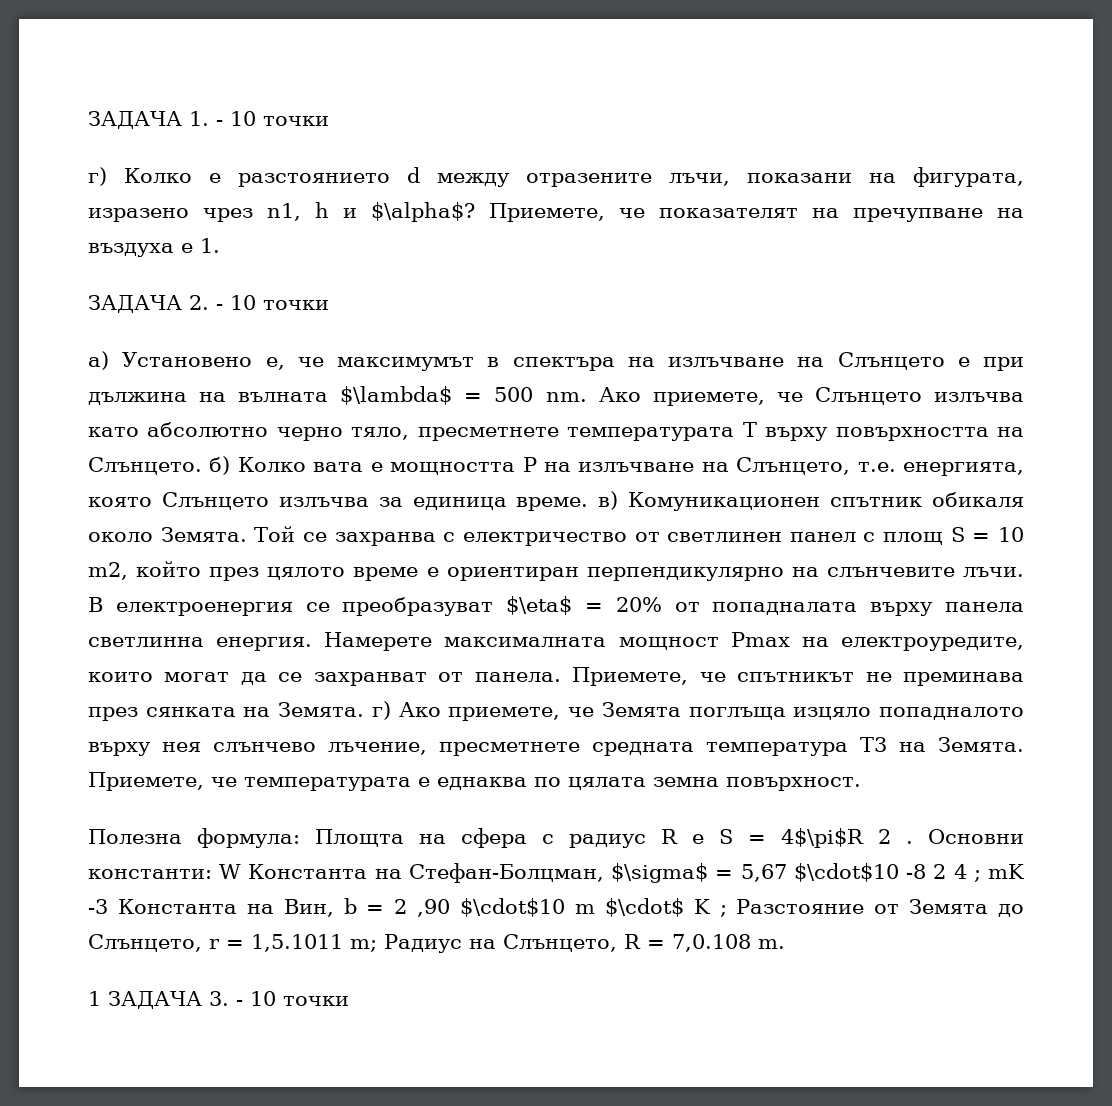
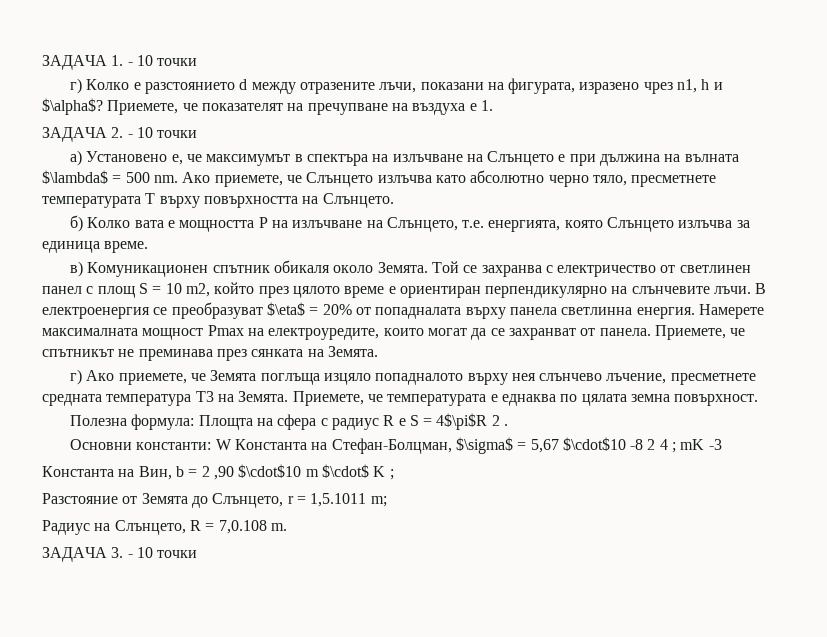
- Ако приемете, че Слънцето излъчва като абсолютно черно тяло, пресметнете температурата Т върху повърхността на Слънцето. б) Колко вата е мощността Р на излъчване на Слънцето, т.е. енергията, която Слънцето излъчва за единица време. в) Комуникационен спътник обикаля около Земята.
+ Ако приемете, че Слънцето излъчва като абсолютно черно тяло, пресметнете температурата Т върху повърхността на Слънцето.
+ б) Колко вата е мощността Р на излъчване на Слънцето, т.е. енергията, която Слънцето излъчва за единица време.
+ в) Комуникационен спътник обикаля около Земята.
- Приемете, че спътникът не преминава през сянката на Земята. г) Ако приемете, че Земята поглъща изцяло попадналото върху нея слънчево лъчение, пресметнете средната температура Т3 на Земята.
+ Приемете, че спътникът не преминава през сянката на Земята.
+ г) Ако приемете, че Земята поглъща изцяло попадналото върху нея слънчево лъчение, пресметнете средната температура Т3 на Земята.
- Полезна формула: Площта на сфера с радиус R e S = 4$\pi$R 2 . Основни константи: W Константа на Стефан-Болцман, $\sigma$ = 5,67 $\cdot$10 -8 2 4 ; mK -3 Константа на Вин, b = 2 ,90 $\cdot$10 m $\cdot$ K ; Разстояние от Земята до Слънцето, r = 1,5.1011 m; Радиус на Слънцето, R = 7,0.108 m.
+ Полезна формула: Площта на сфера с радиус R e S = 4$\pi$R 2 .
+ Основни константи: W Константа на Стефан-Болцман, $\sigma$ = 5,67 $\cdot$10 -8 2 4 ; mK -3
+ Константа на Вин, b = 2 ,90 $\cdot$10 m $\cdot$ K ;
+ Разстояние от Земята до Слънцето, r = 1,5.1011 m;
+ Радиус на Слънцето, R = 7,0.108 m.
- 1 ЗАДАЧА 3. - 10 точки
+ ЗАДАЧА 3. - 10 точки

